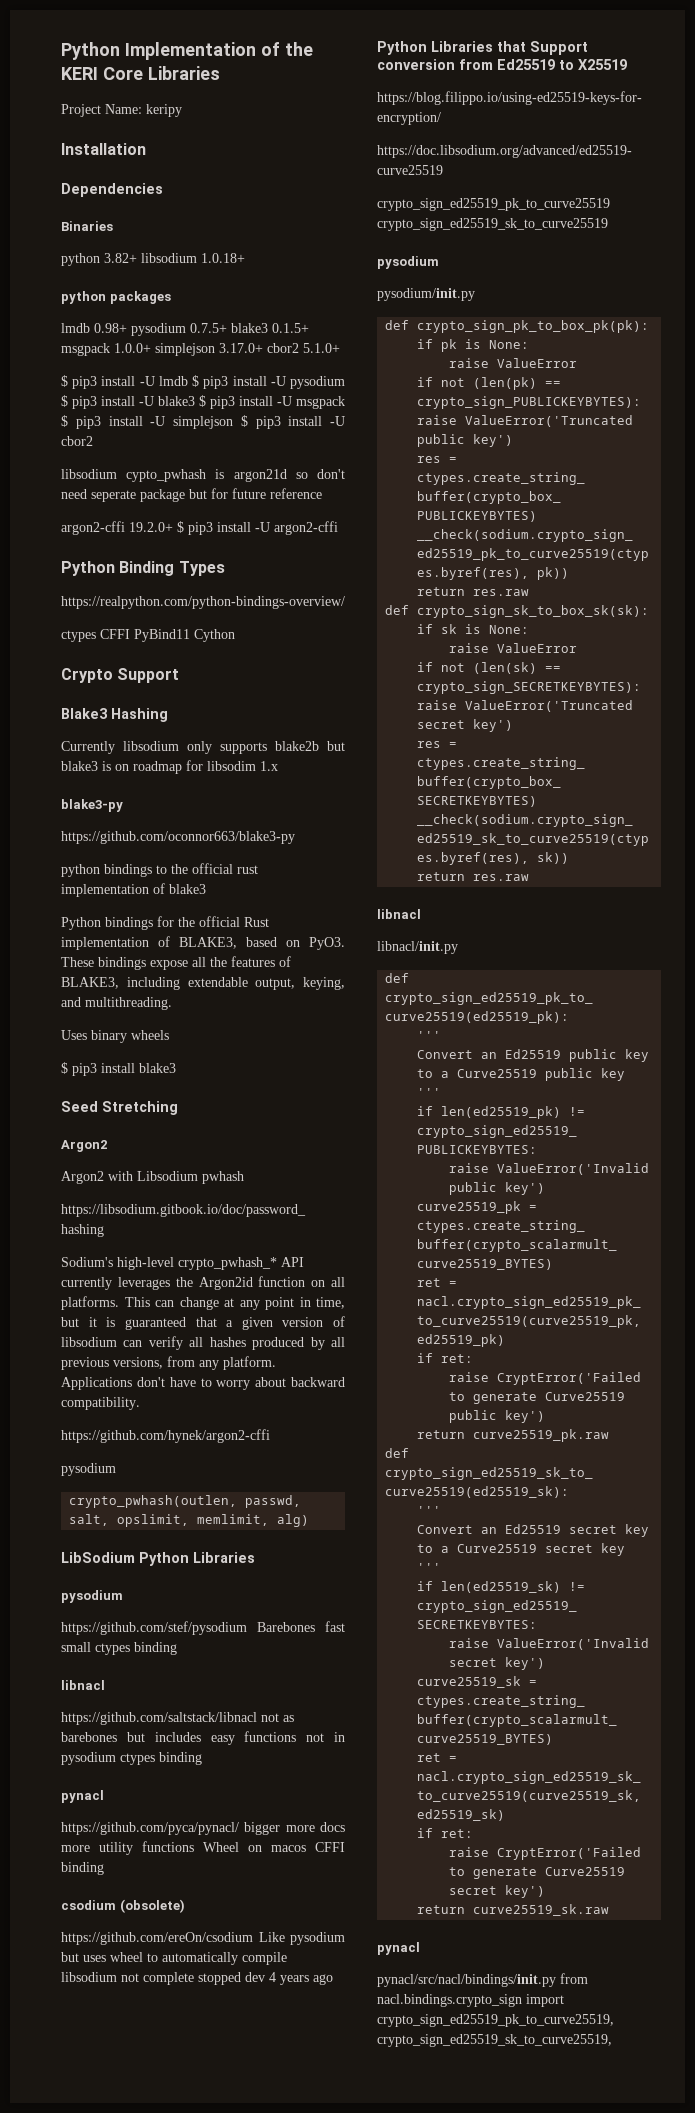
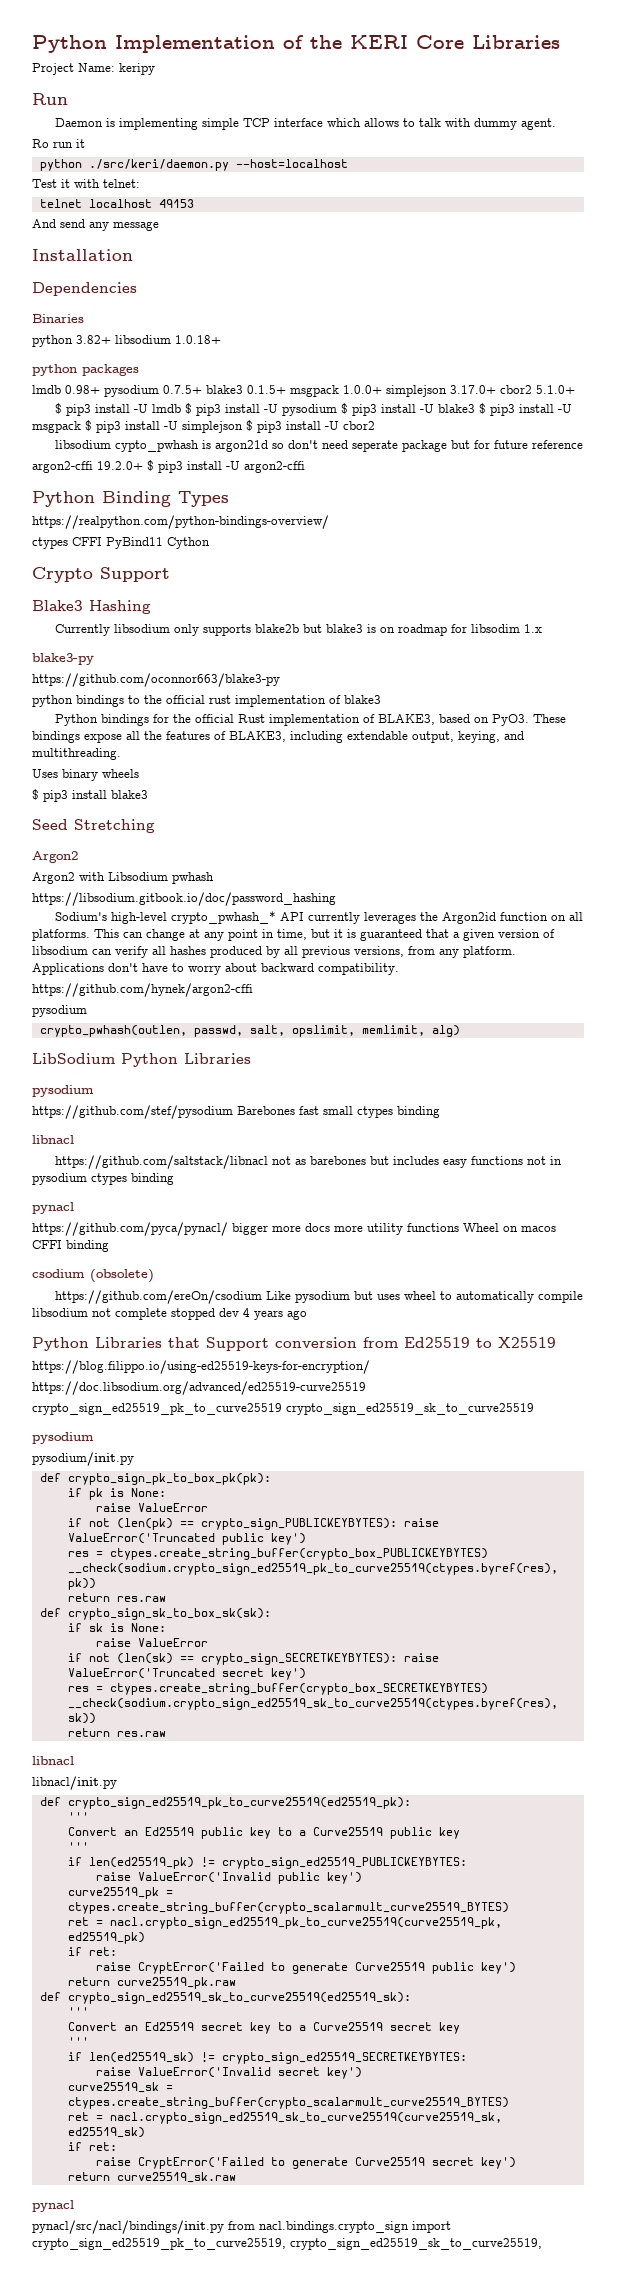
+ Run
+ Daemon is implementing simple TCP interface which allows to talk with dummy agent.
+ Ro run it
+ python ./src/keri/daemon.py --host=localhost
+ Test it with telnet:
+ telnet localhost 49153
+ And send any message

